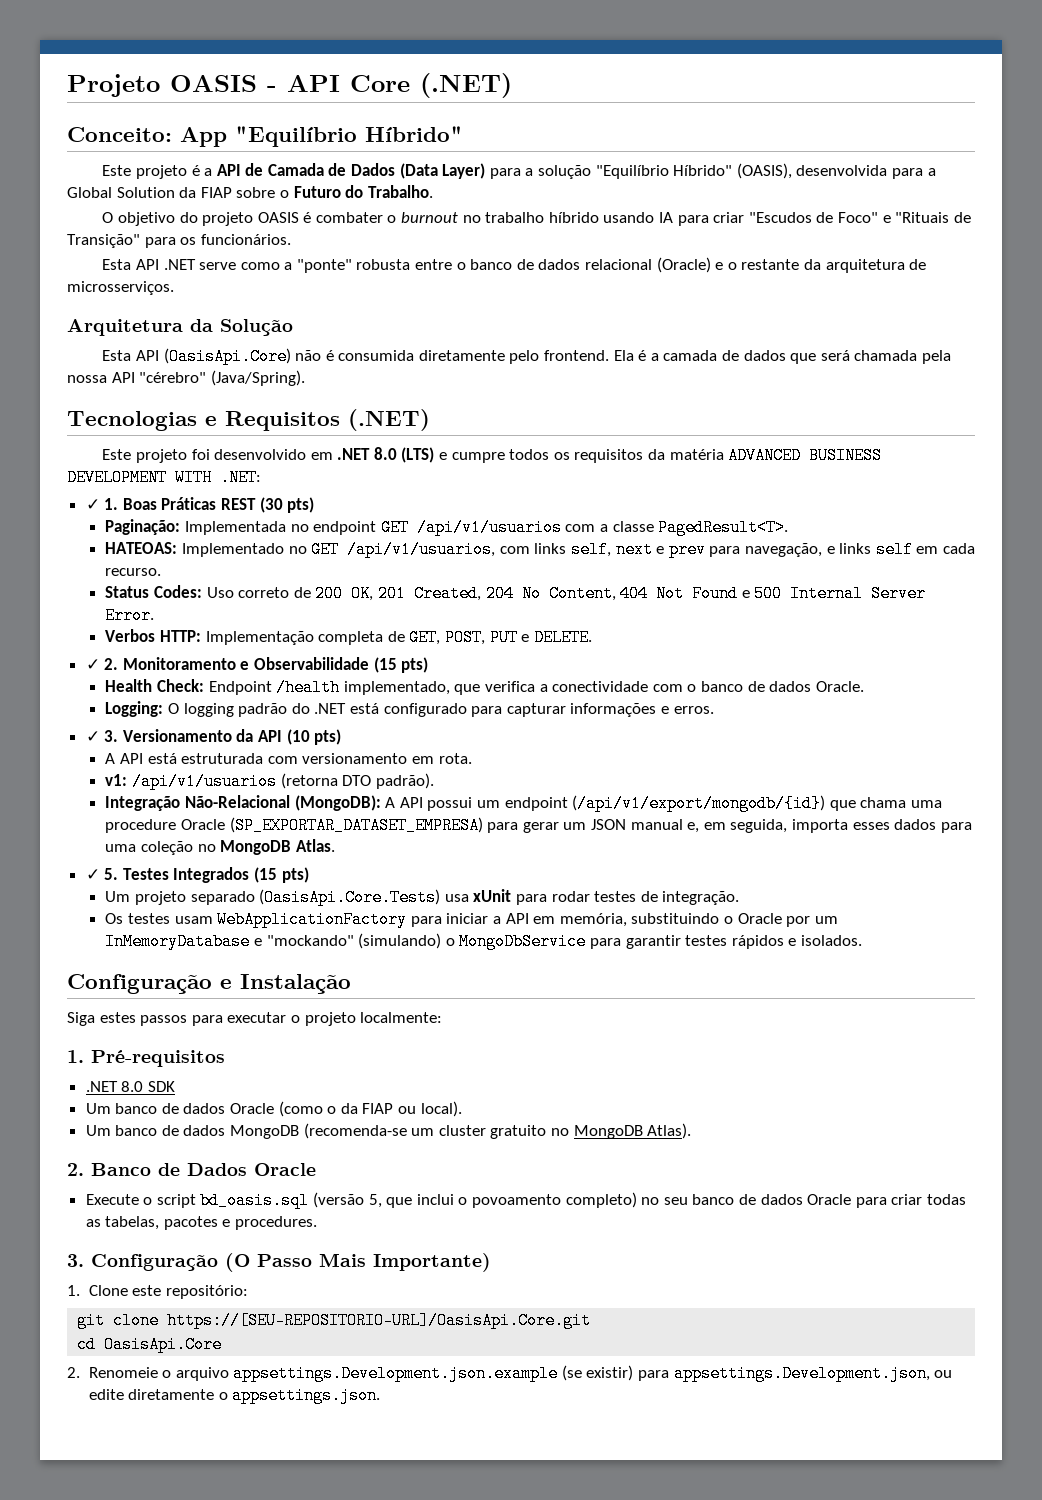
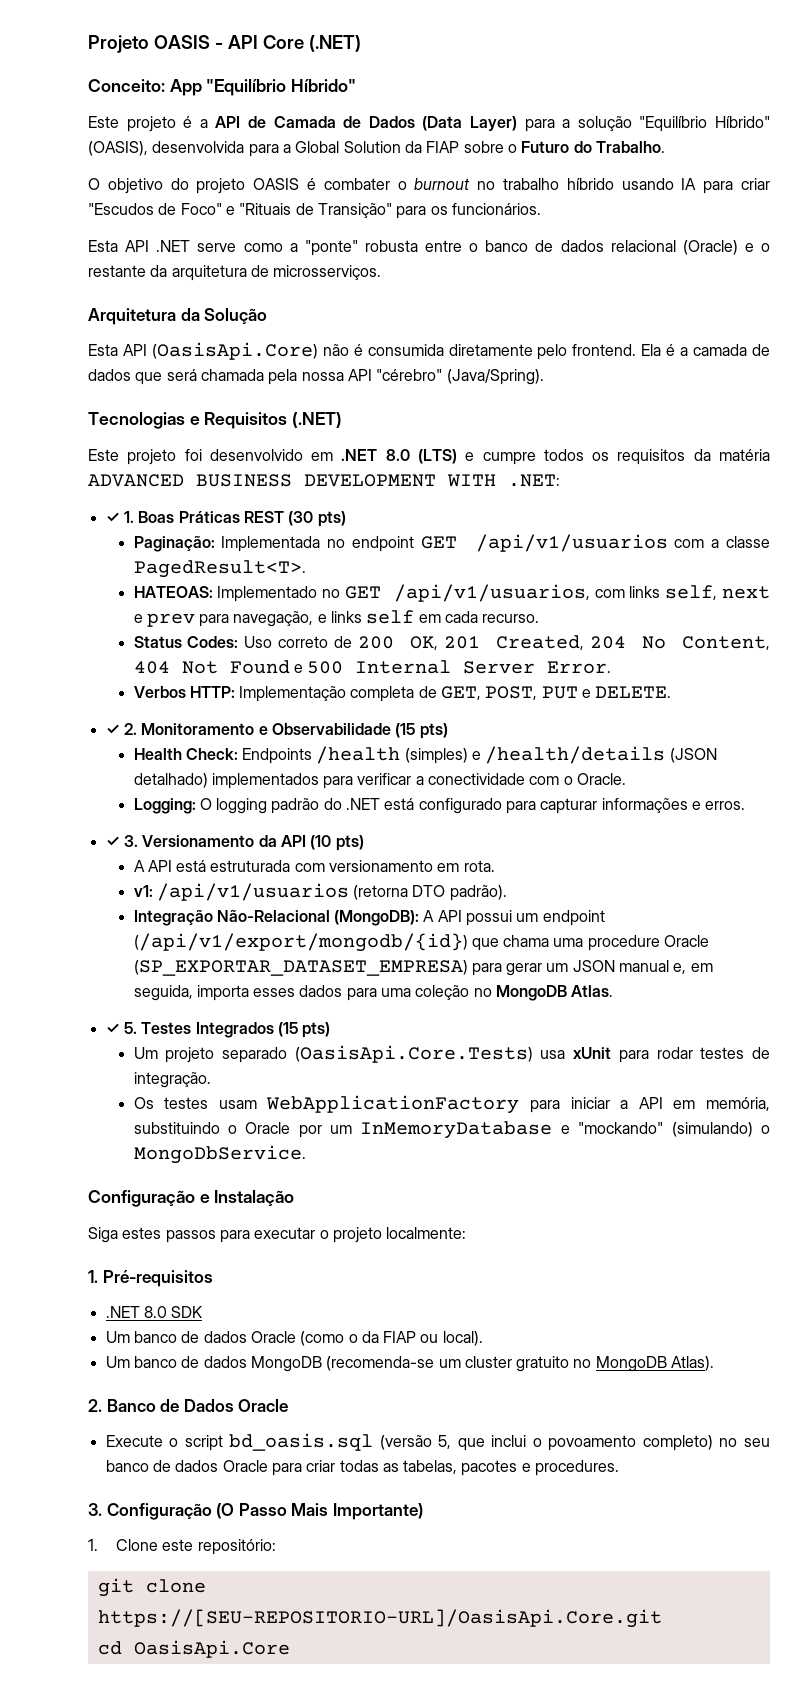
- Health Check: Endpoint /health implementado, que verifica a conectividade com o banco de dados Oracle.
+ Health Check: Endpoints /health (simples) e /health/details (JSON detalhado) implementados para verificar a conectividade com o Oracle.
- Os testes usam WebApplicationFactory para iniciar a API em memória, substituindo o Oracle por um InMemoryDatabase e "mockando" (simulando) o MongoDbService para garantir testes rápidos e isolados.
+ Os testes usam WebApplicationFactory para iniciar a API em memória, substituindo o Oracle por um InMemoryDatabase e "mockando" (simulando) o MongoDbService.
- 2. Renomeie o arquivo appsettings.Development.json.example (se existir) para appsettings.Development.json, ou edite diretamente o appsettings.json.

